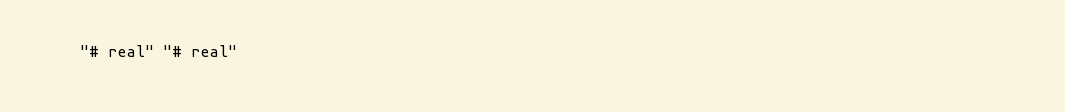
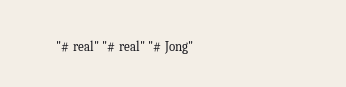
- "# real" "# real"
+ "# real" "# real" "# Jong"

